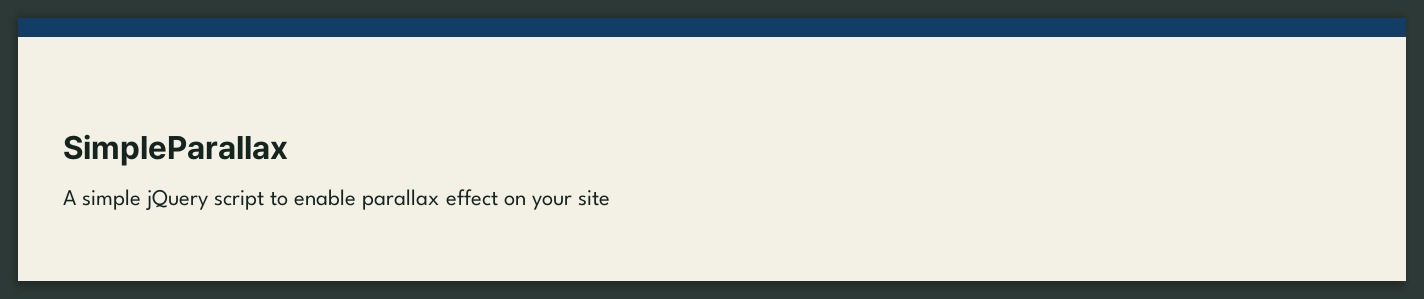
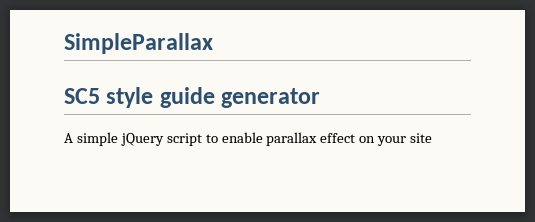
+ SC5 style guide generator

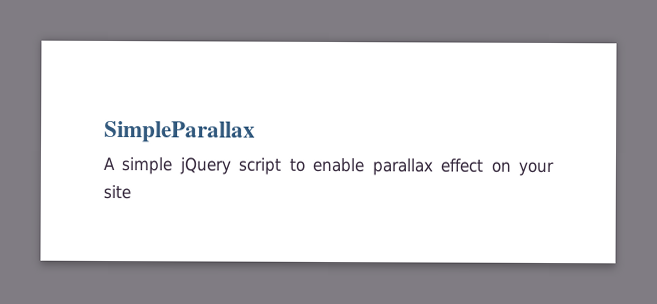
- SC5 style guide generator

